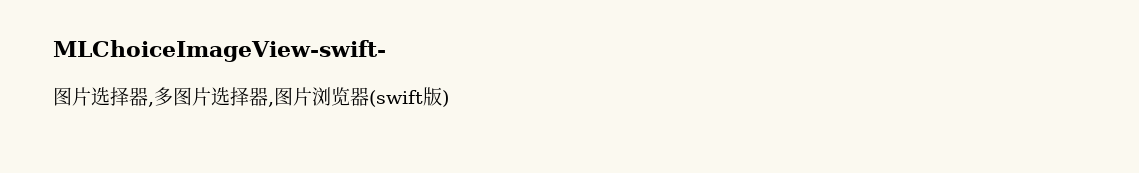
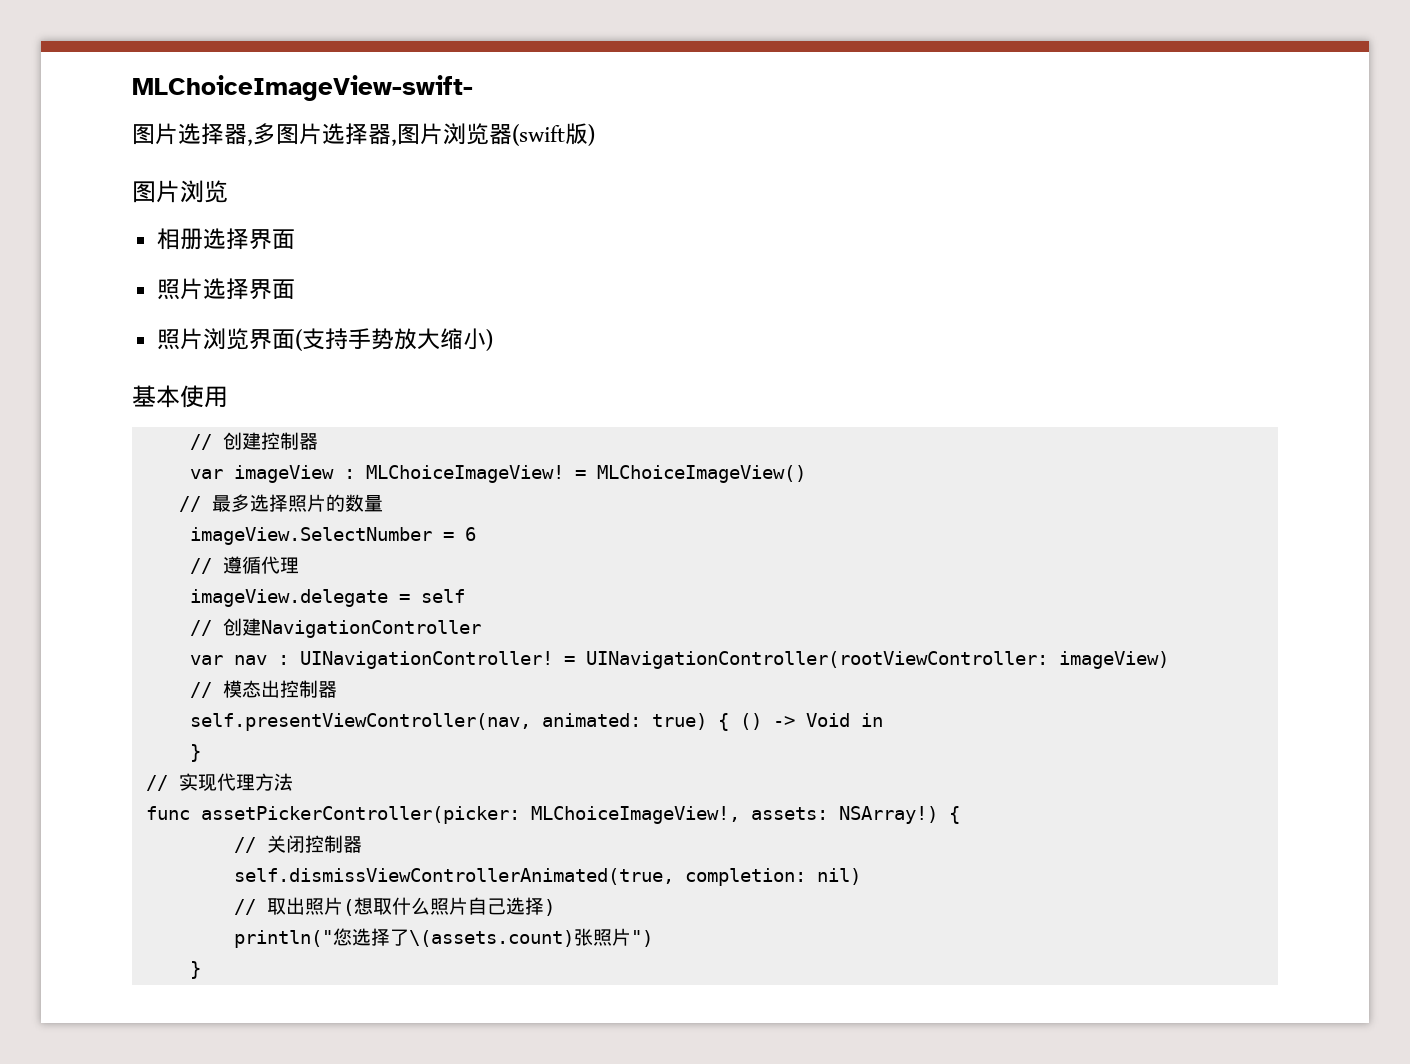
  图片选择器,多图片选择器,图片浏览器(swift版)
+ 图片浏览
+ 相册选择界面
+ 照片选择界面
+ 照片浏览界面(支持手势放大缩小)
+ 基本使用
+ // 创建控制器
+ var imageView : MLChoiceImageView! = MLChoiceImageView()
+ // 最多选择照片的数量
+ imageView.SelectNumber = 6
+ // 遵循代理
+ imageView.delegate = self
+ // 创建NavigationController
+ var nav : UINavigationController! = UINavigationController(rootViewController: imageView)
+ // 模态出控制器
+ self.presentViewController(nav, animated: true) { () -> Void in
+ }
+ // 实现代理方法
+ func assetPickerController(picker: MLChoiceImageView!, assets: NSArray!) {
+ // 关闭控制器
+ self.dismissViewControllerAnimated(true, completion: nil)
+ // 取出照片(想取什么照片自己选择)
+ println("您选择了\(assets.count)张照片")
+ }

